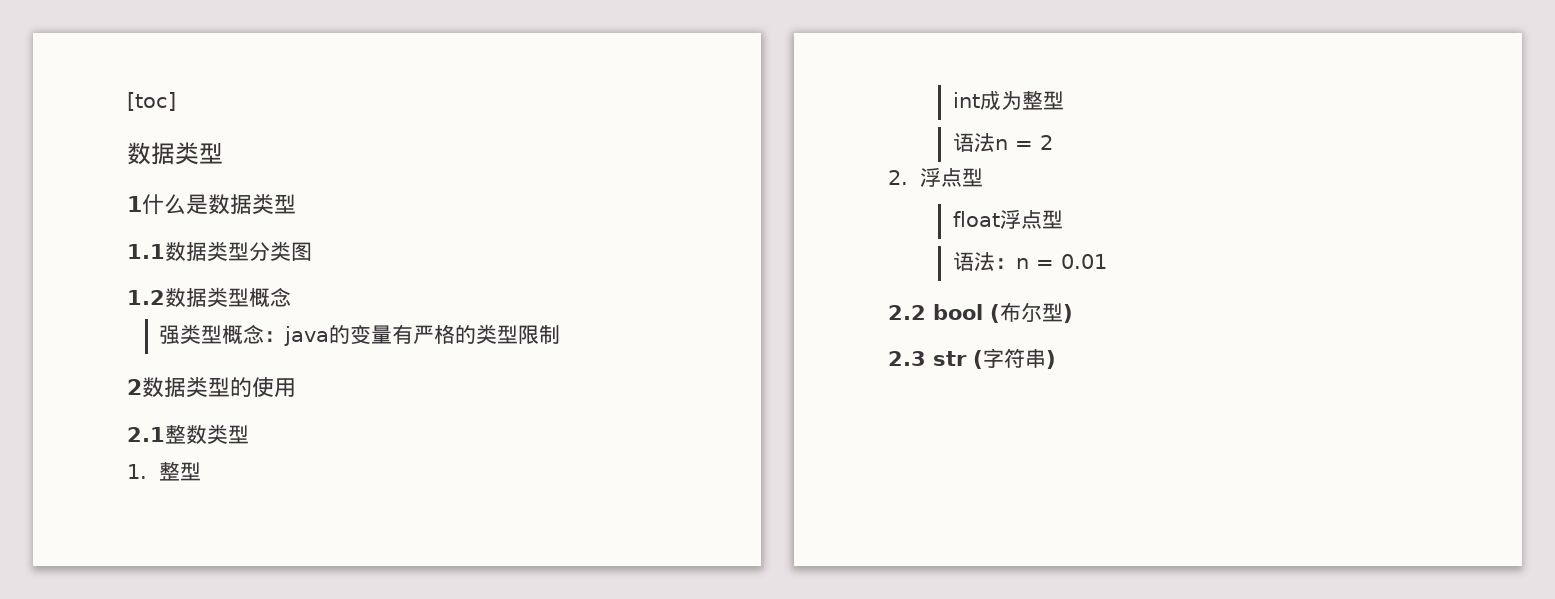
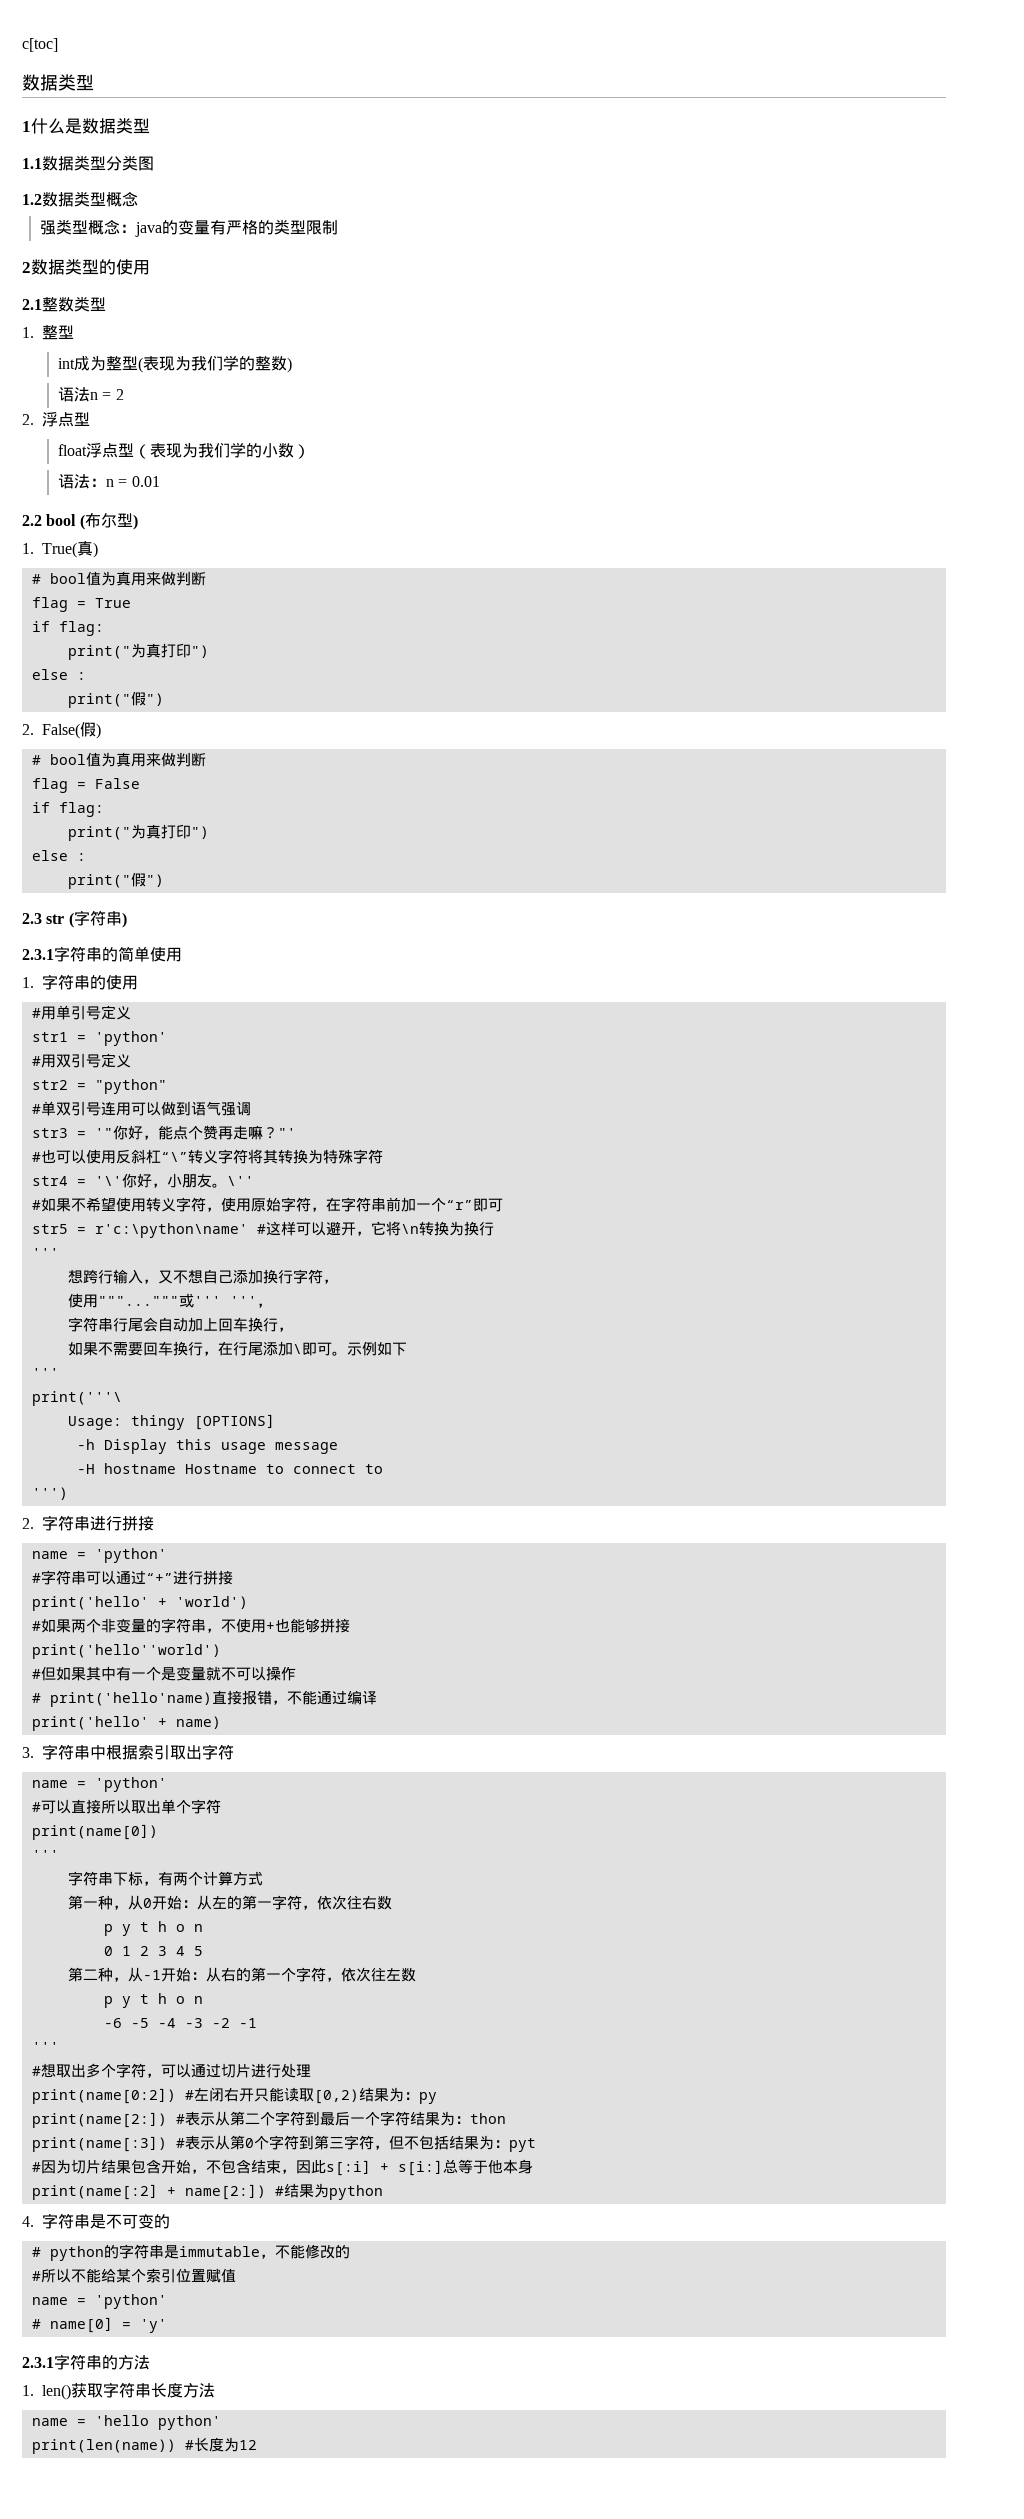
- [toc]
+ c[toc]
- int成为整型
+ int成为整型(表现为我们学的整数)
- float浮点型
+ float浮点型（表现为我们学的小数）
+ 1. True(真)
+ # bool值为真用来做判断
+ flag = True
+ if flag:
+ print("为真打印")
+ else :
+ print("假")
+ 2. False(假)
+ # bool值为真用来做判断
+ flag = False
+ if flag:
+ print("为真打印")
+ else :
+ print("假")
+ 2.3.1字符串的简单使用
+ 1.字符串的使用
+ #用单引号定义
+ str1 = 'python'
+ #用双引号定义
+ str2 = "python"
+ #单双引号连用可以做到语气强调
+ str3 = '"你好，能点个赞再走嘛？"'
+ #也可以使用反斜杠“\”转义字符将其转换为特殊字符
+ str4 = '\'你好，小朋友。\''
+ #如果不希望使用转义字符，使用原始字符，在字符串前加一个“r”即可
+ str5 = r'c:\python\name' #这样可以避开，它将\n转换为换行
+ '''
+ 想跨行输入，又不想自己添加换行字符，
+ 使用"""..."""或''' '''，
+ 字符串行尾会自动加上回车换行，
+ 如果不需要回车换行，在行尾添加\即可。示例如下
+ '''
+ print('''\
+ Usage: thingy [OPTIONS]
+ -h Display this usage message
+ -H hostname Hostname to connect to
+ ''')
+ 2.字符串进行拼接
+ name = 'python'
+ #字符串可以通过“+”进行拼接
+ print('hello' + 'world')
+ #如果两个非变量的字符串，不使用+也能够拼接
+ print('hello''world')
+ #但如果其中有一个是变量就不可以操作
+ # print('hello'name)直接报错，不能通过编译
+ print('hello' + name)
+ 3.字符串中根据索引取出字符
+ name = 'python'
+ #可以直接所以取出单个字符
+ print(name[0])
+ '''
+ 字符串下标，有两个计算方式
+ 第一种，从0开始：从左的第一字符，依次往右数
+ p y t h o n
+ 0 1 2 3 4 5
+ 第二种，从-1开始：从右的第一个字符，依次往左数
+ p y t h o n
+ -6 -5 -4 -3 -2 -1
+ '''
+ #想取出多个字符，可以通过切片进行处理
+ print(name[0:2]) #左闭右开只能读取[0,2)结果为：py
+ print(name[2:]) #表示从第二个字符到最后一个字符结果为：thon
+ print(name[:3]) #表示从第0个字符到第三字符，但不包括结果为：pyt
+ #因为切片结果包含开始，不包含结束，因此s[:i] + s[i:]总等于他本身
+ print(name[:2] + name[2:]) #结果为python
+ 4.字符串是不可变的
+ # python的字符串是immutable，不能修改的
+ #所以不能给某个索引位置赋值
+ name = 'python'
+ # name[0] = 'y'
+ 2.3.1字符串的方法
+ 1. len()获取字符串长度方法
+ name = 'hello python'
+ print(len(name)) #长度为12

